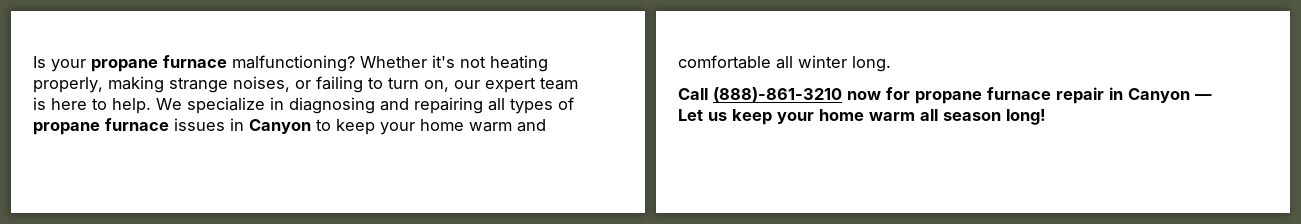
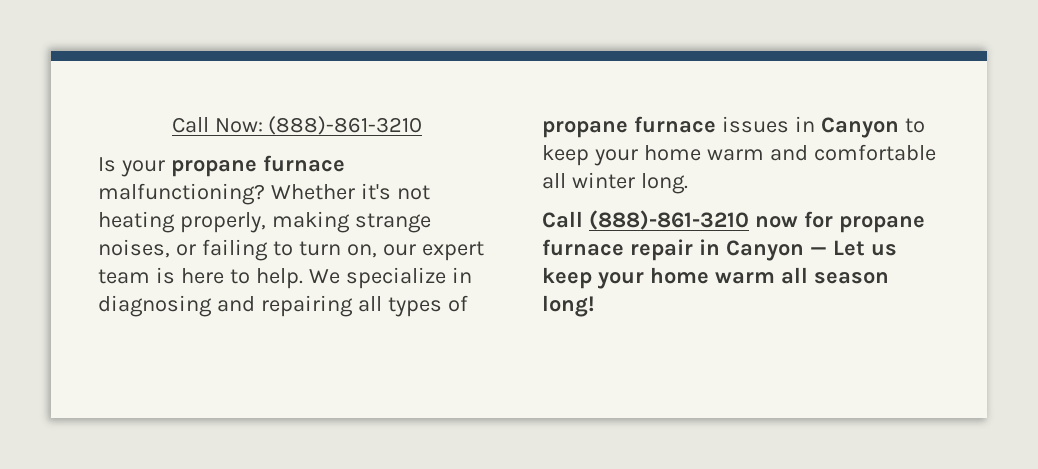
+ Call Now: (888)-861-3210

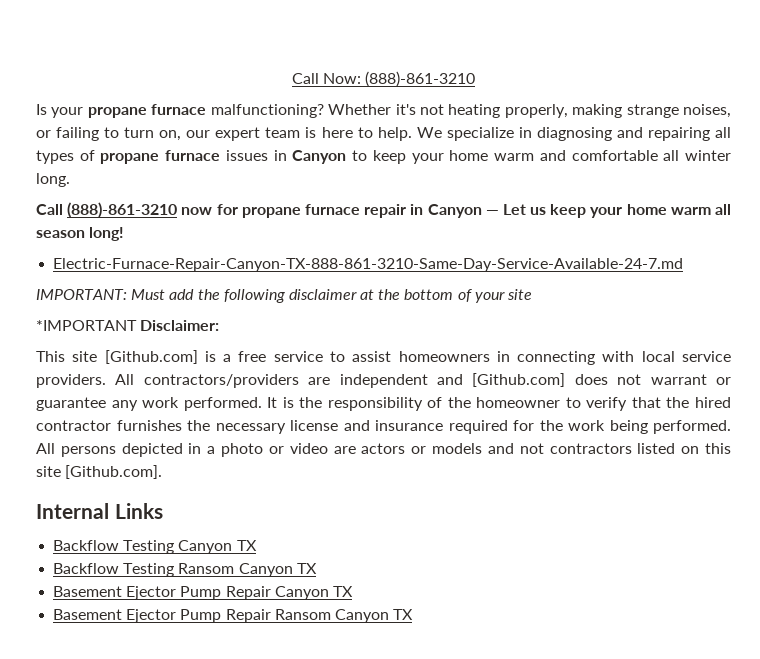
+ Electric-Furnace-Repair-Canyon-TX-888-861-3210-Same-Day-Service-Available-24-7.md
+ IMPORTANT: Must add the following disclaimer at the bottom of your site
+ *IMPORTANT Disclaimer:
+ This site [Github.com] is a free service to assist homeowners in connecting with local service providers. All contractors/providers are independent and [Github.com] does not warrant or guarantee any work performed. It is the responsibility of the homeowner to verify that the hired contractor furnishes the necessary license and insurance required for the work being performed. All persons depicted in a photo or video are actors or models and not contractors listed on this site [Github.com].
+ Internal Links
+ Backflow Testing Canyon TX
+ Backflow Testing Ransom Canyon TX
+ Basement Ejector Pump Repair Canyon TX
+ Basement Ejector Pump Repair Ransom Canyon TX

